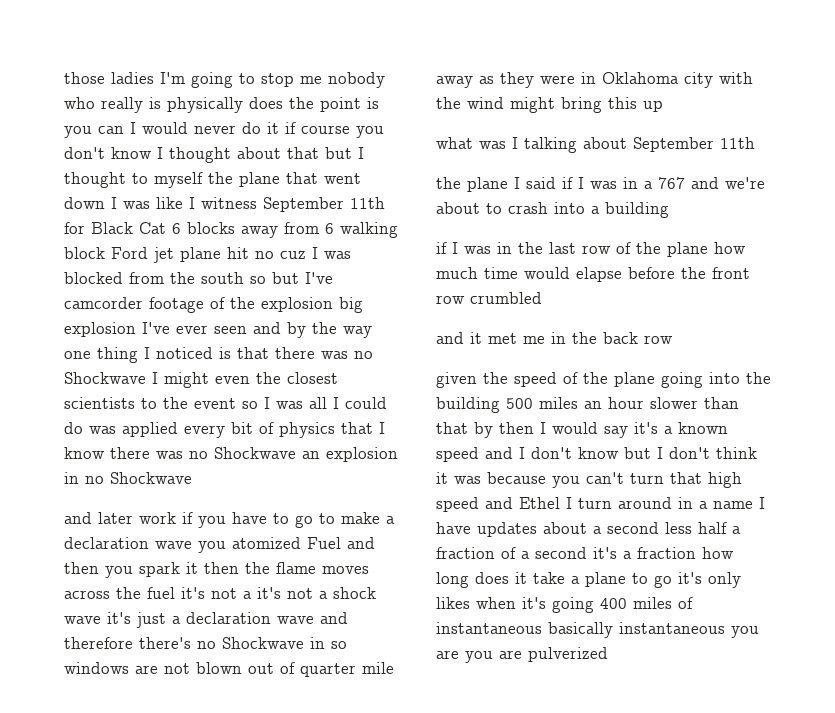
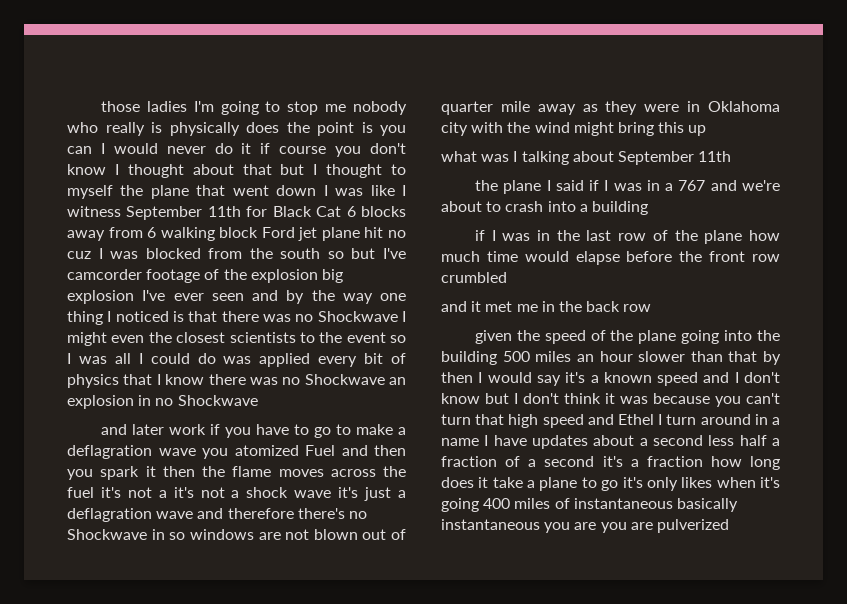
- and later work if you have to go to make a declaration wave you atomized Fuel and then you spark it then the flame moves across the fuel it's not a it's not a shock wave it's just a declaration wave and therefore there's no Shockwave in so windows are not blown out of quarter mile away as they were in Oklahoma city with the wind might bring this up
+ and later work if you have to go to make a deflagration wave you atomized Fuel and then you spark it then the flame moves across the fuel it's not a it's not a shock wave it's just a deflagration wave and therefore there's no Shockwave in so windows are not blown out of quarter mile away as they were in Oklahoma city with the wind might bring this up

